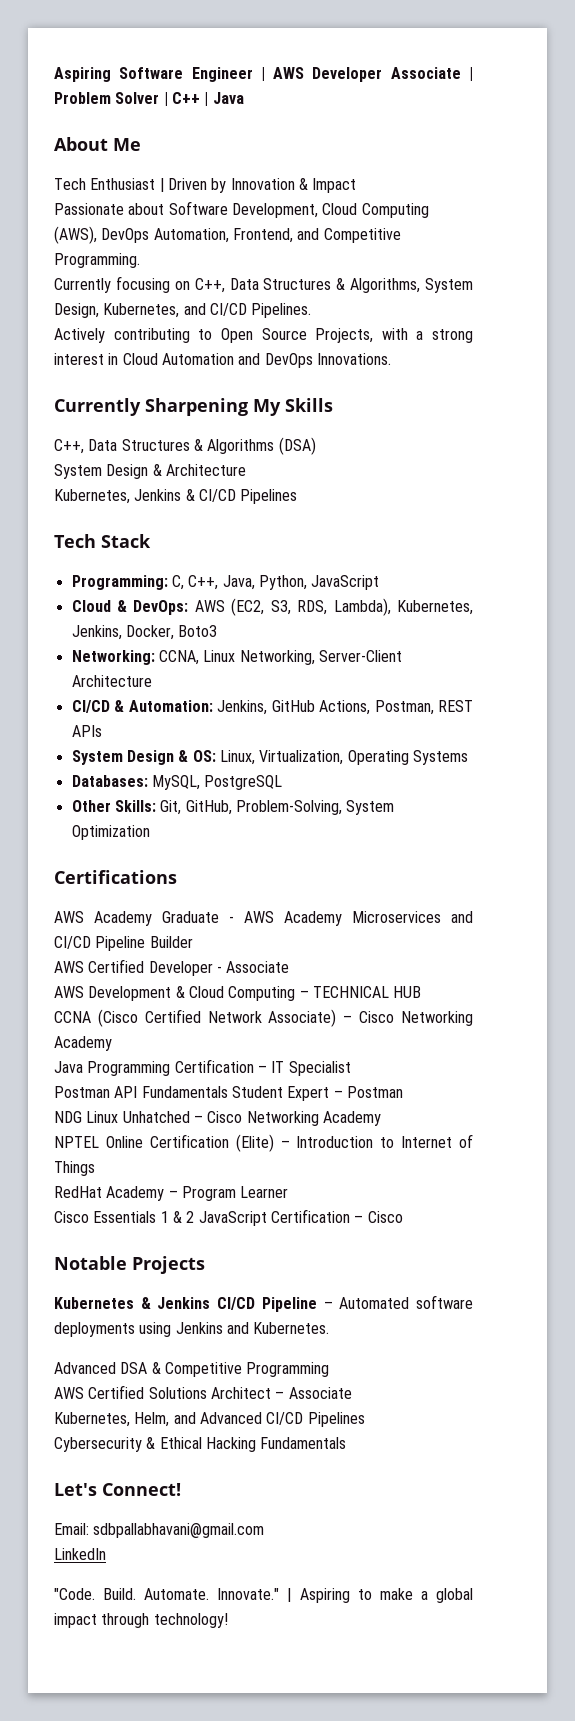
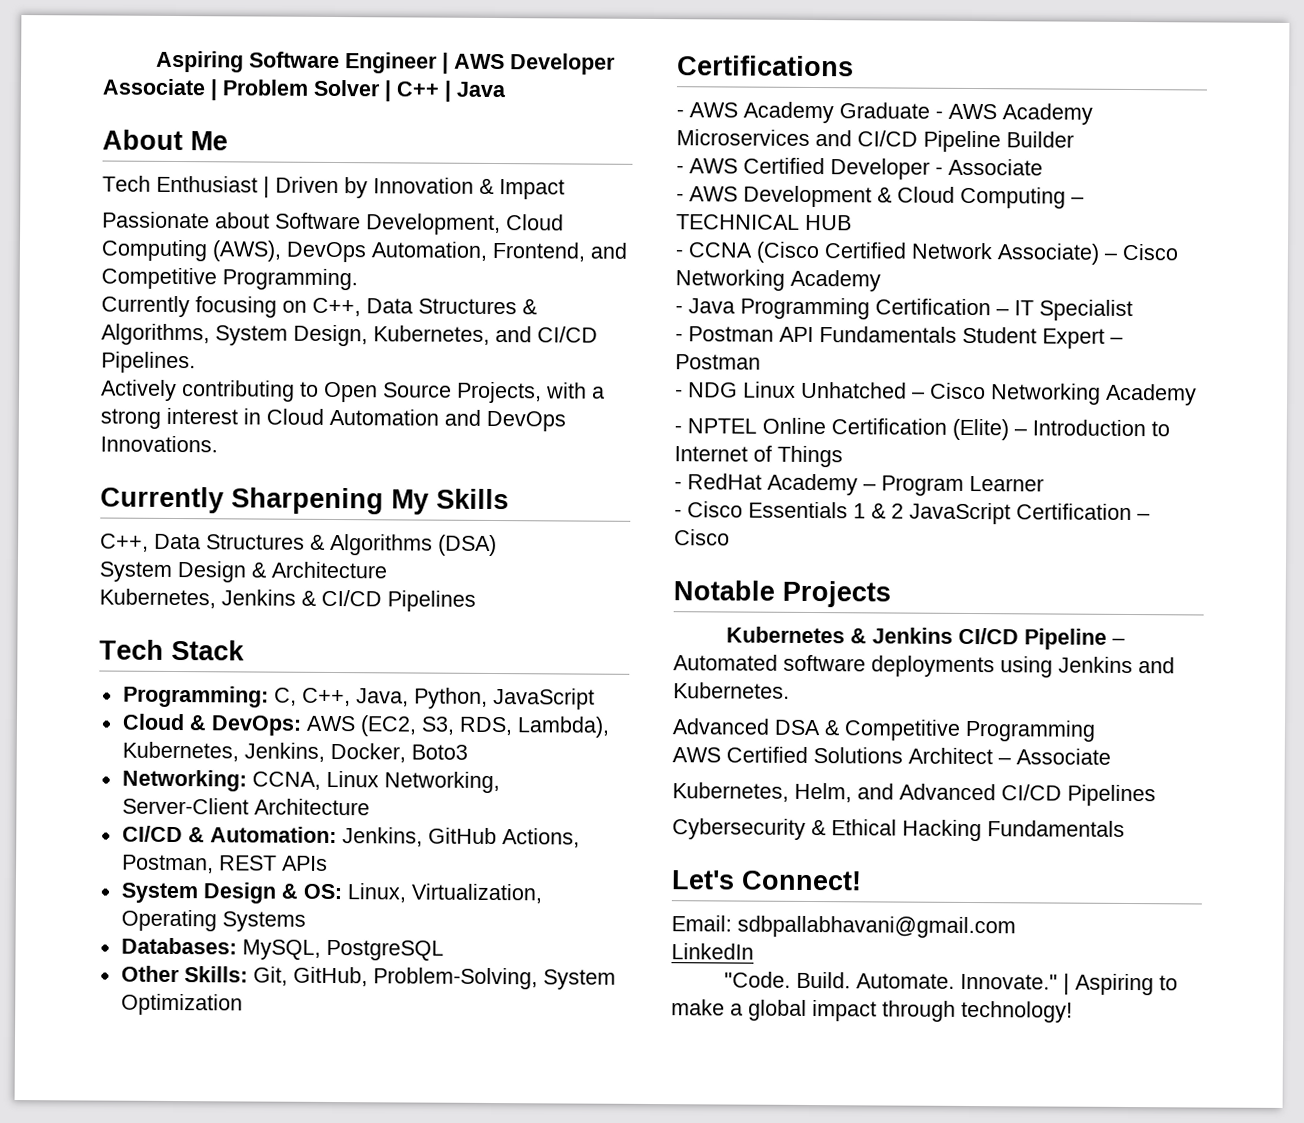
- AWS Academy Graduate - AWS Academy Microservices and CI/CD Pipeline Builder
+ - AWS Academy Graduate - AWS Academy Microservices and CI/CD Pipeline Builder
- AWS Certified Developer - Associate
+ - AWS Certified Developer - Associate
- AWS Development & Cloud Computing – TECHNICAL HUB
+ - AWS Development & Cloud Computing – TECHNICAL HUB
- CCNA (Cisco Certified Network Associate) – Cisco Networking Academy
+ - CCNA (Cisco Certified Network Associate) – Cisco Networking Academy
- Java Programming Certification – IT Specialist
+ - Java Programming Certification – IT Specialist
- Postman API Fundamentals Student Expert – Postman
+ - Postman API Fundamentals Student Expert – Postman
- NDG Linux Unhatched – Cisco Networking Academy
+ - NDG Linux Unhatched – Cisco Networking Academy
- NPTEL Online Certification (Elite) – Introduction to Internet of Things
+ - NPTEL Online Certification (Elite) – Introduction to Internet of Things
- RedHat Academy – Program Learner
+ - RedHat Academy – Program Learner
- Cisco Essentials 1 & 2 JavaScript Certification – Cisco
+ - Cisco Essentials 1 & 2 JavaScript Certification – Cisco

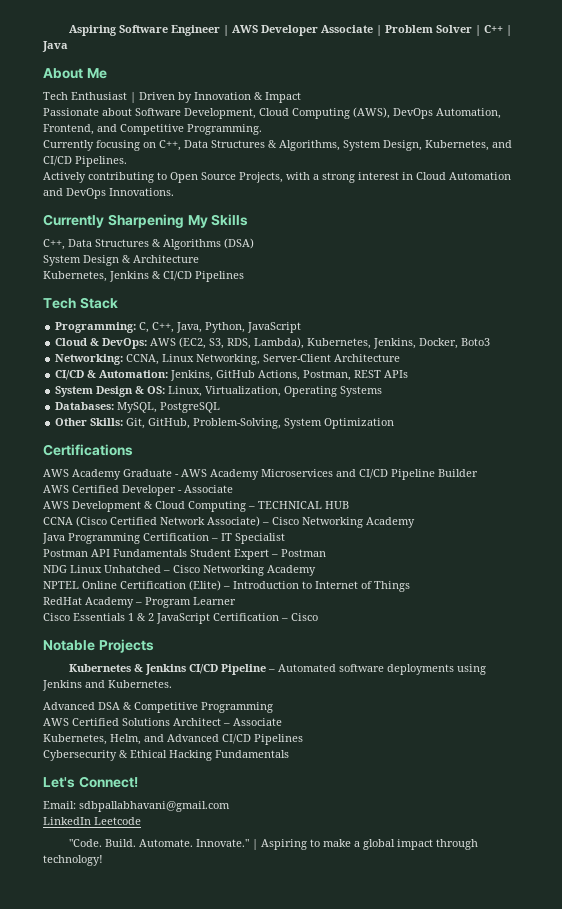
- - AWS Academy Graduate - AWS Academy Microservices and CI/CD Pipeline Builder
+ AWS Academy Graduate - AWS Academy Microservices and CI/CD Pipeline Builder
- - AWS Certified Developer - Associate
+ AWS Certified Developer - Associate
- - AWS Development & Cloud Computing – TECHNICAL HUB
+ AWS Development & Cloud Computing – TECHNICAL HUB
- - CCNA (Cisco Certified Network Associate) – Cisco Networking Academy
+ CCNA (Cisco Certified Network Associate) – Cisco Networking Academy
- - Java Programming Certification – IT Specialist
+ Java Programming Certification – IT Specialist
- - Postman API Fundamentals Student Expert – Postman
+ Postman API Fundamentals Student Expert – Postman
- - NDG Linux Unhatched – Cisco Networking Academy
+ NDG Linux Unhatched – Cisco Networking Academy
- - NPTEL Online Certification (Elite) – Introduction to Internet of Things
+ NPTEL Online Certification (Elite) – Introduction to Internet of Things
- - RedHat Academy – Program Learner
+ RedHat Academy – Program Learner
- - Cisco Essentials 1 & 2 JavaScript Certification – Cisco
+ Cisco Essentials 1 & 2 JavaScript Certification – Cisco
- LinkedIn
+ LinkedIn Leetcode

